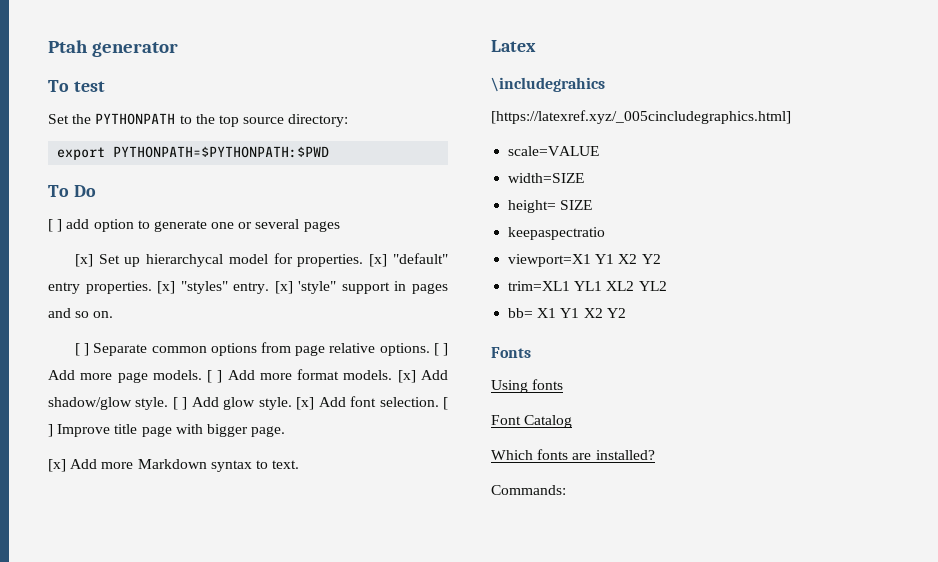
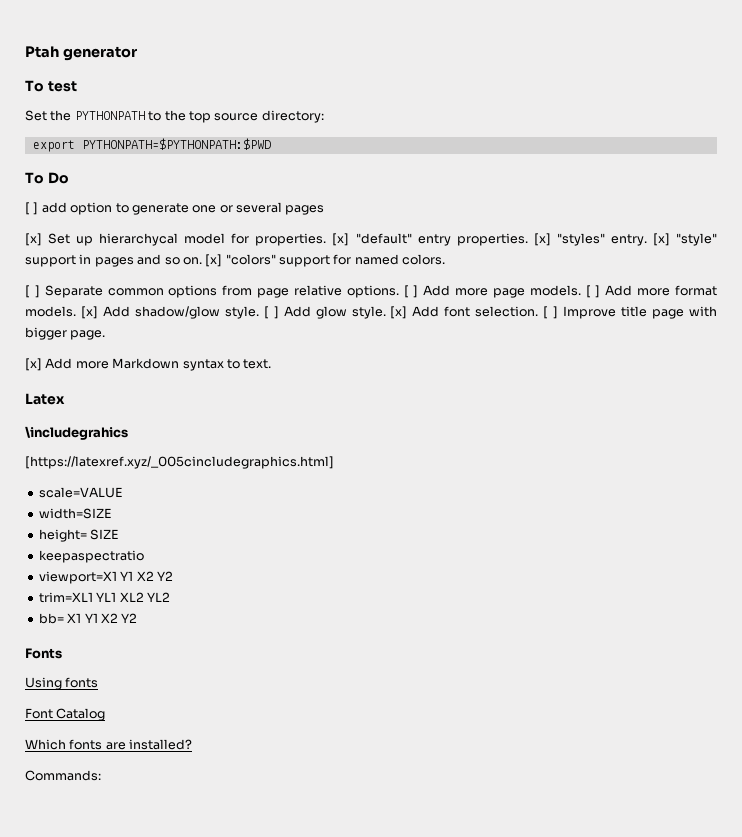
- [x] 'style" support in pages and so on.
+ [x] "style" support in pages and so on. [x] "colors" support for named colors.

